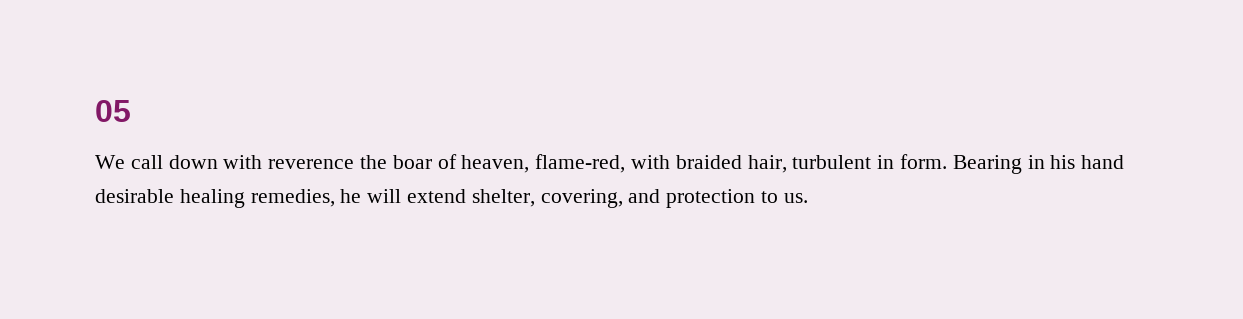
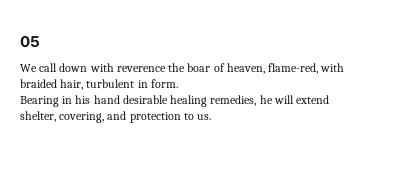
- We call down with reverence the boar of heaven, flame-red, with braided hair, turbulent in form. Bearing in his hand desirable healing remedies, he will extend shelter, covering, and protection to us.
+ We call down with reverence the boar of heaven, flame-red, with braided hair, turbulent in form.
+ Bearing in his hand desirable healing remedies, he will extend shelter, covering, and protection to us.

